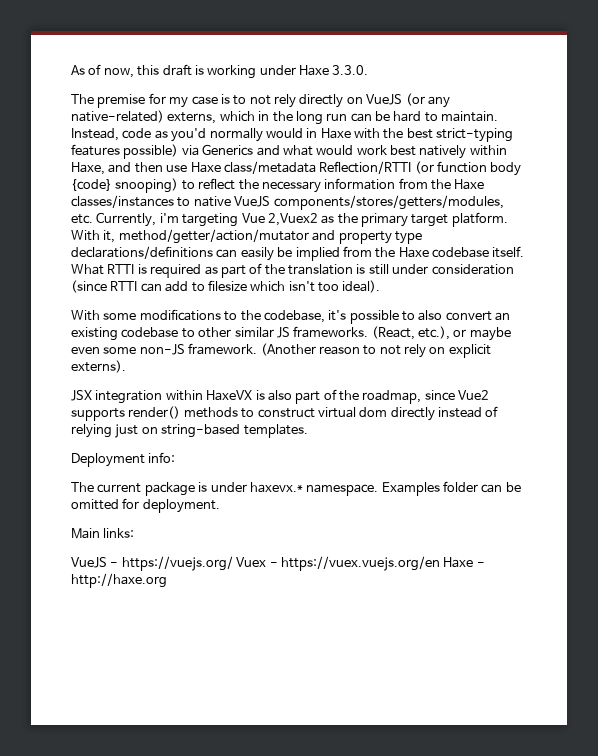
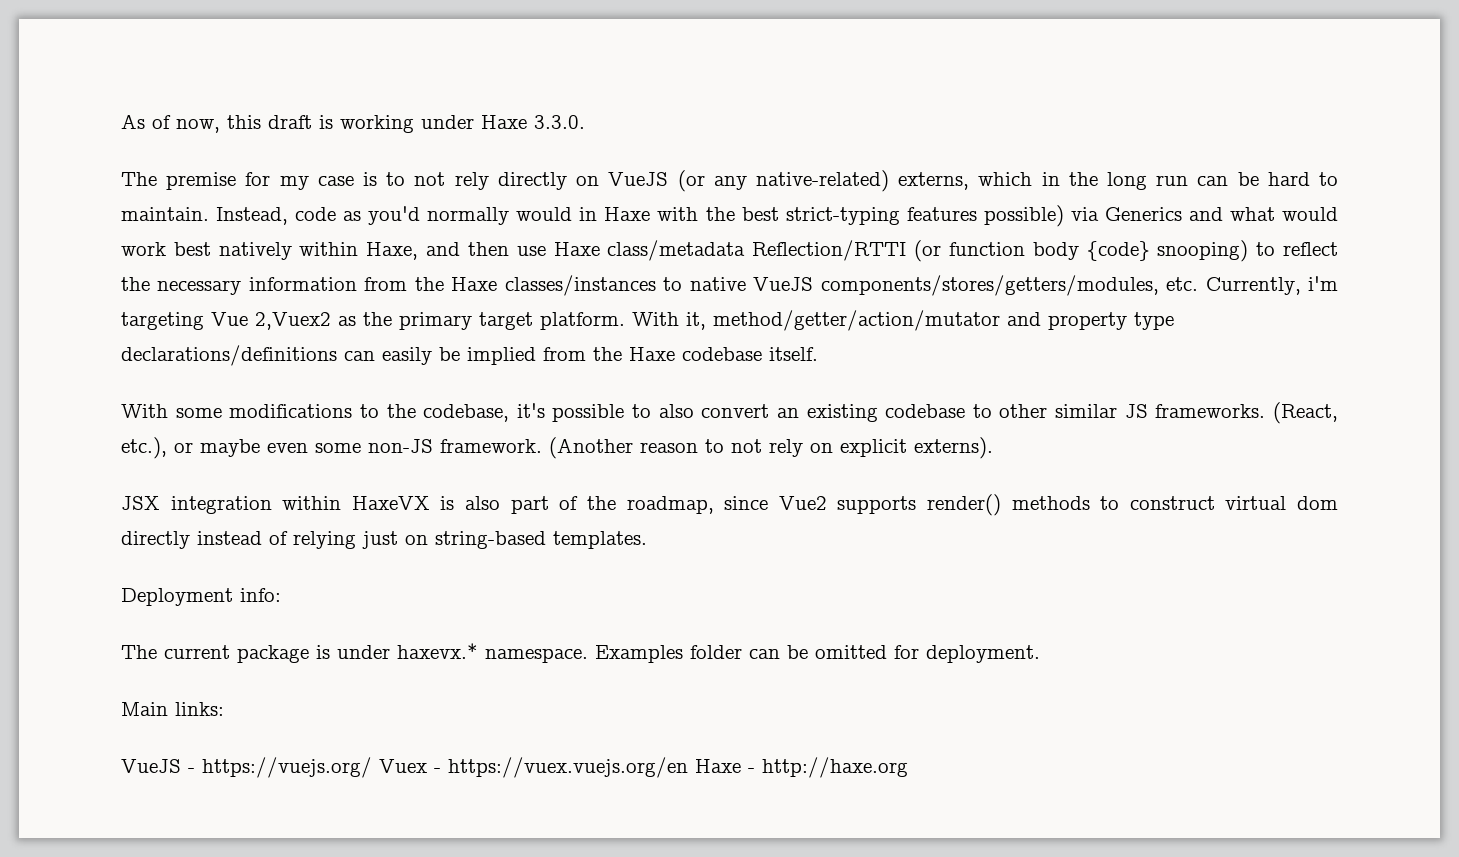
- What RTTI is required as part of the translation is still under consideration (since RTTI can add to filesize which isn't too ideal).

